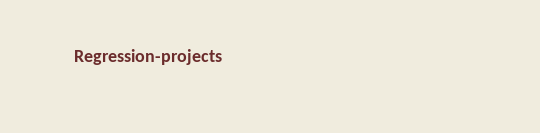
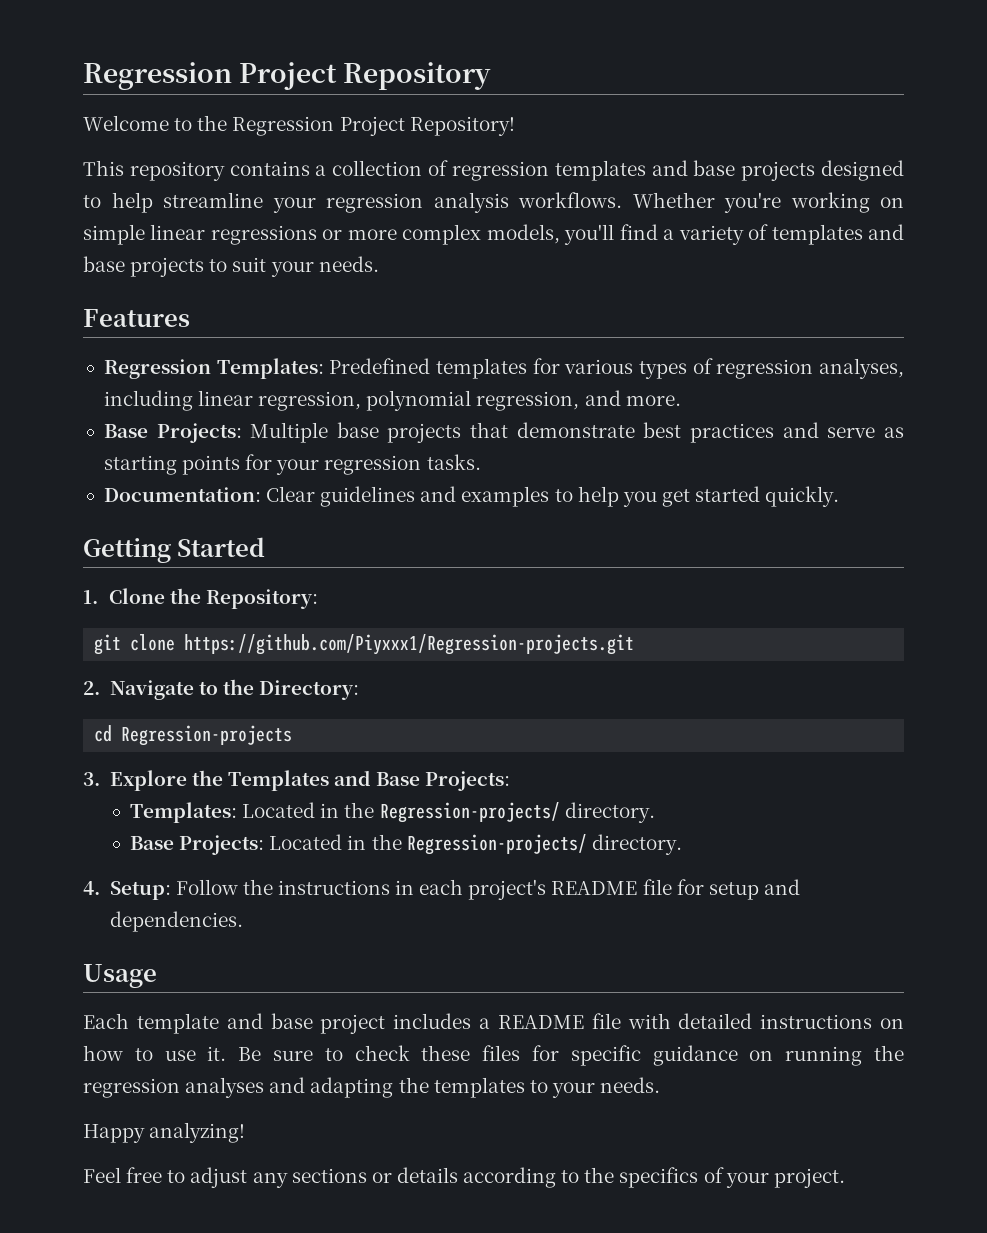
- Regression-projects
+ Regression Project Repository
+ Welcome to the Regression Project Repository!
+ This repository contains a collection of regression templates and base projects designed to help streamline your regression analysis workflows. Whether you're working on simple linear regressions or more complex models, you'll find a variety of templates and base projects to suit your needs.
+ Features
+ Regression Templates: Predefined templates for various types of regression analyses, including linear regression, polynomial regression, and more.
+ Base Projects: Multiple base projects that demonstrate best practices and serve as starting points for your regression tasks.
+ Documentation: Clear guidelines and examples to help you get started quickly.
+ Getting Started
+ 1. Clone the Repository:
+ git clone https://github.com/Piyxxx1/Regression-projects.git
+ 2. Navigate to the Directory:
+ cd Regression-projects
+ 3. Explore the Templates and Base Projects:
+ Templates: Located in the Regression-projects/ directory.
+ Base Projects: Located in the Regression-projects/ directory.
+ 4. Setup: Follow the instructions in each project's README file for setup and dependencies.
+ Usage
+ Each template and base project includes a README file with detailed instructions on how to use it. Be sure to check these files for specific guidance on running the regression analyses and adapting the templates to your needs.
+ Happy analyzing!
+ Feel free to adjust any sections or details according to the specifics of your project.

